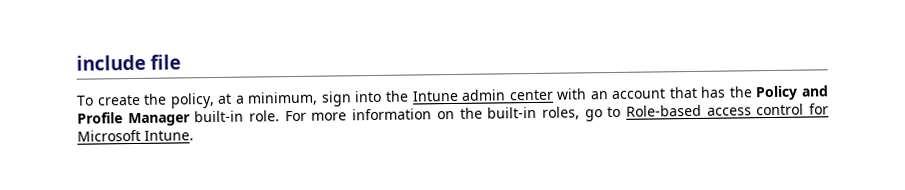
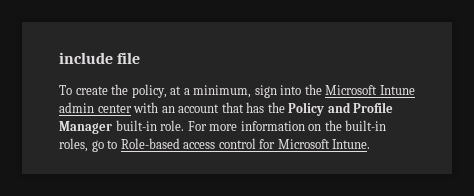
- To create the policy, at a minimum, sign into the Intune admin center with an account that has the Policy and Profile Manager built-in role.
+ To create the policy, at a minimum, sign into the Microsoft Intune admin center with an account that has the Policy and Profile Manager built-in role.

